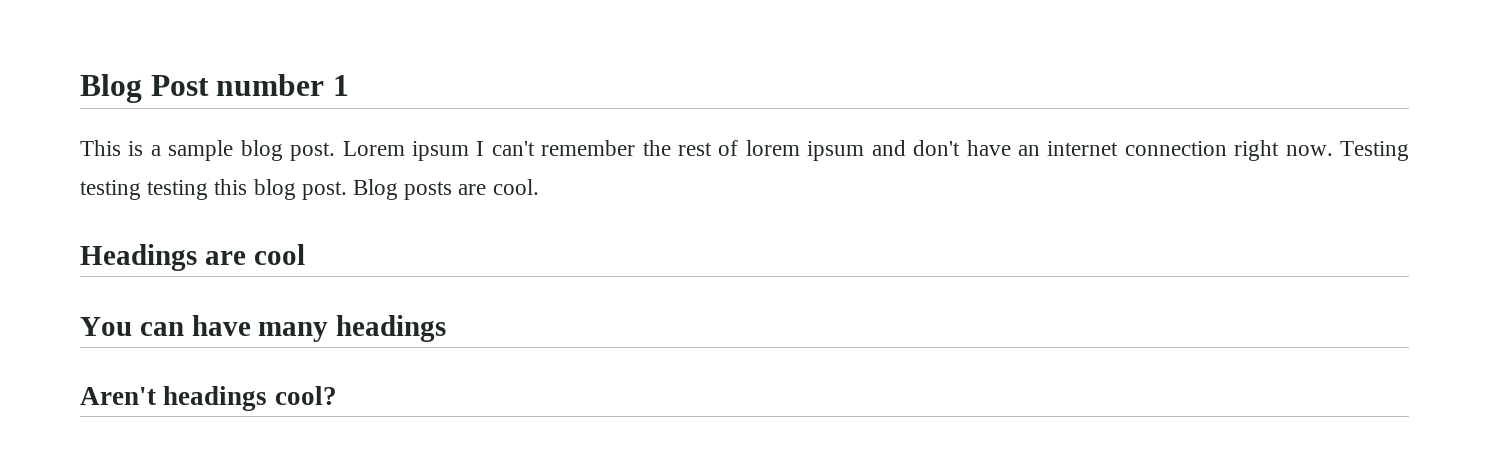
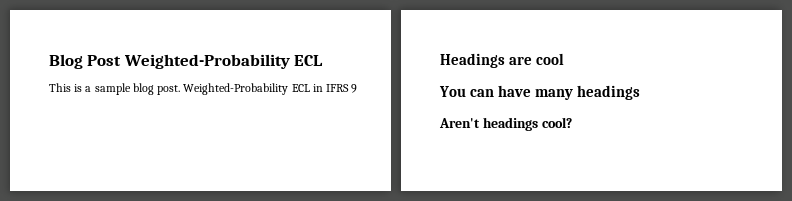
- Blog Post number 1
+ Blog Post Weighted-Probability ECL
- Lorem ipsum I can't remember the rest of lorem ipsum and don't have an internet connection right now. Testing testing testing this blog post. Blog posts are cool.
+ Weighted-Probability ECL in IFRS 9

